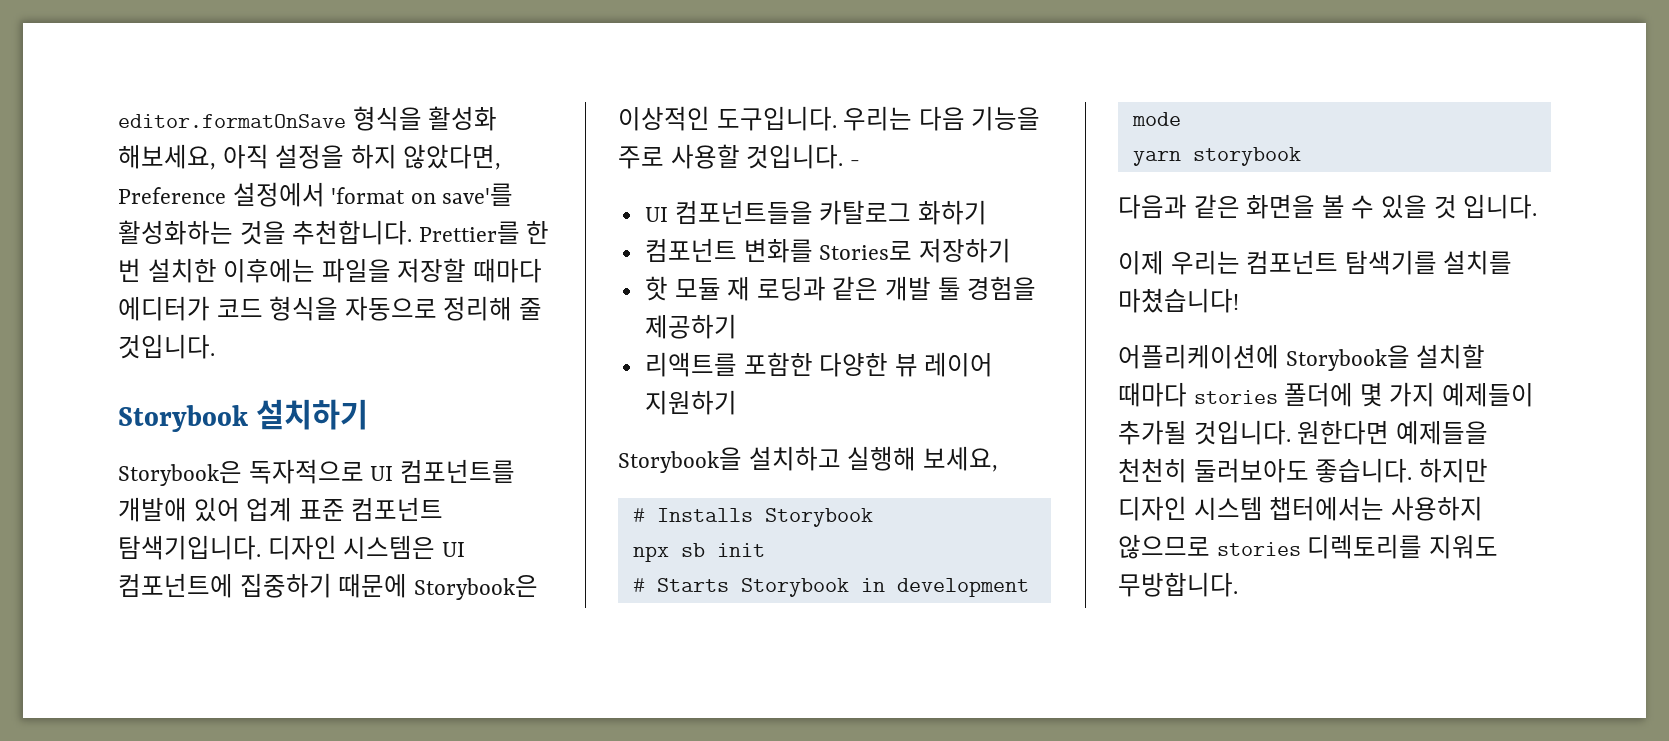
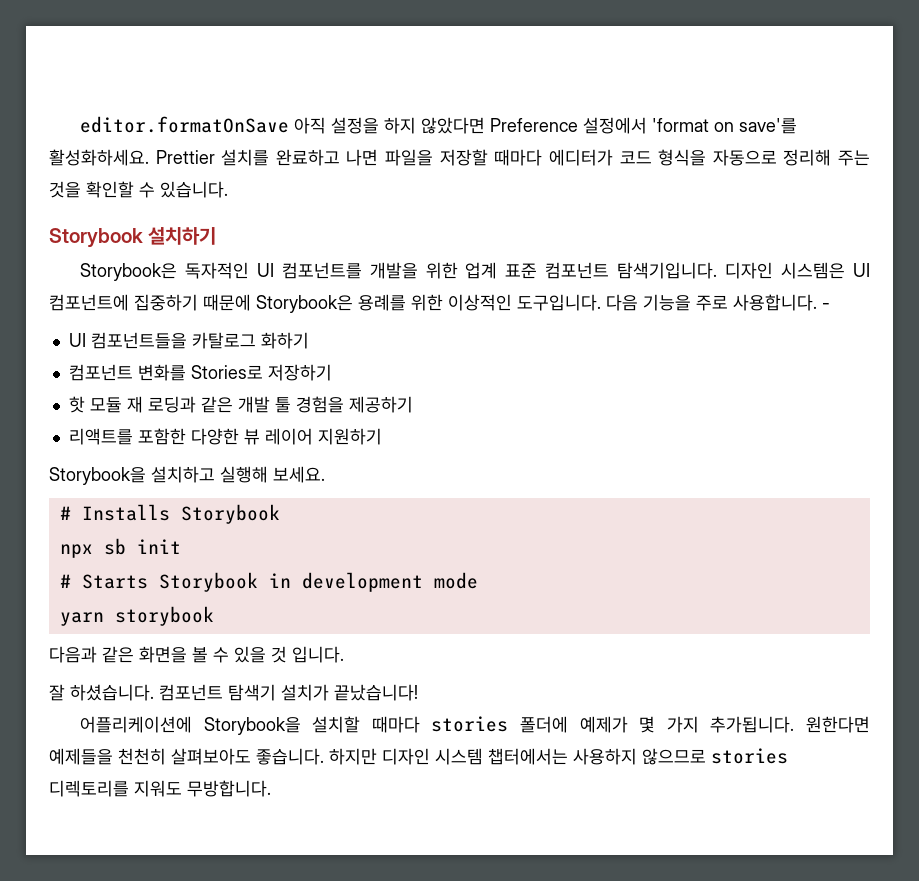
- editor.formatOnSave 형식을 활성화 해보세요, 아직 설정을 하지 않았다면, Preference 설정에서 'format on save'를 활성화하는 것을 추천합니다. Prettier를 한 번 설치한 이후에는 파일을 저장할 때마다 에디터가 코드 형식을 자동으로 정리해 줄 것입니다.
+ editor.formatOnSave 아직 설정을 하지 않았다면 Preference 설정에서 'format on save'를 활성화하세요. Prettier 설치를 완료하고 나면 파일을 저장할 때마다 에디터가 코드 형식을 자동으로 정리해 주는 것을 확인할 수 있습니다.
- Storybook은 독자적으로 UI 컴포넌트를 개발애 있어 업계 표준 컴포넌트 탐색기입니다.
+ Storybook은 독자적인 UI 컴포넌트를 개발을 위한 업계 표준 컴포넌트 탐색기입니다.
- 디자인 시스템은 UI 컴포넌트에 집중하기 때문에 Storybook은 이상적인 도구입니다.
+ 디자인 시스템은 UI 컴포넌트에 집중하기 때문에 Storybook은 용례를 위한 이상적인 도구입니다.
- 우리는 다음 기능을 주로 사용할 것입니다.
+ 다음 기능을 주로 사용합니다.
- Storybook을 설치하고 실행해 보세요,
+ Storybook을 설치하고 실행해 보세요.
- 이제 우리는 컴포넌트 탐색기를 설치를 마쳤습니다!
+ 잘 하셨습니다. 컴포넌트 탐색기 설치가 끝났습니다!
- 어플리케이션에 Storybook을 설치할 때마다 stories 폴더에 몇 가지 예제들이 추가될 것입니다.
+ 어플리케이션에 Storybook을 설치할 때마다 stories 폴더에 예제가 몇 가지 추가됩니다.
- 원한다면 예제들을 천천히 둘러보아도 좋습니다.
+ 원한다면 예제들을 천천히 살펴보아도 좋습니다.

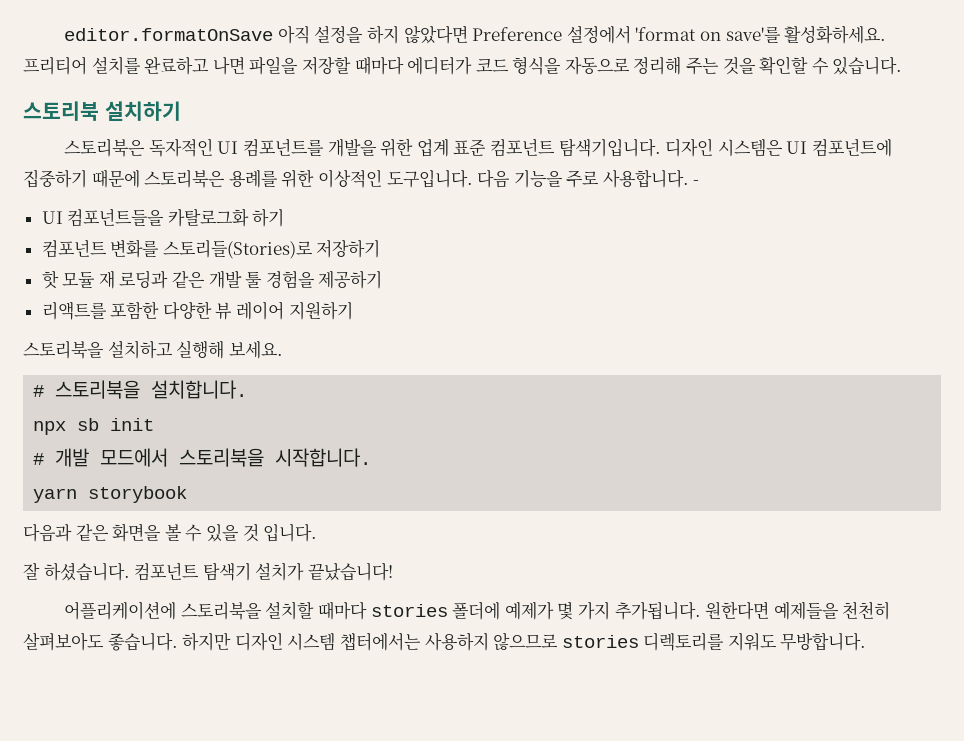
- Prettier 설치를 완료하고 나면 파일을 저장할 때마다 에디터가 코드 형식을 자동으로 정리해 주는 것을 확인할 수 있습니다.
+ 프리티어 설치를 완료하고 나면 파일을 저장할 때마다 에디터가 코드 형식을 자동으로 정리해 주는 것을 확인할 수 있습니다.
- Storybook 설치하기
+ 스토리북 설치하기
- Storybook은 독자적인 UI 컴포넌트를 개발을 위한 업계 표준 컴포넌트 탐색기입니다.
+ 스토리북은 독자적인 UI 컴포넌트를 개발을 위한 업계 표준 컴포넌트 탐색기입니다.
- 디자인 시스템은 UI 컴포넌트에 집중하기 때문에 Storybook은 용례를 위한 이상적인 도구입니다.
+ 디자인 시스템은 UI 컴포넌트에 집중하기 때문에 스토리북은 용례를 위한 이상적인 도구입니다.
- UI 컴포넌트들을 카탈로그 화하기
+ UI 컴포넌트들을 카탈로그화 하기
- 컴포넌트 변화를 Stories로 저장하기
+ 컴포넌트 변화를 스토리들(Stories)로 저장하기
- Storybook을 설치하고 실행해 보세요.
+ 스토리북을 설치하고 실행해 보세요.
- # Installs Storybook
+ # 스토리북을 설치합니다.
- # Starts Storybook in development mode
+ # 개발 모드에서 스토리북을 시작합니다.
- 어플리케이션에 Storybook을 설치할 때마다 stories 폴더에 예제가 몇 가지 추가됩니다.
+ 어플리케이션에 스토리북을 설치할 때마다 stories 폴더에 예제가 몇 가지 추가됩니다.

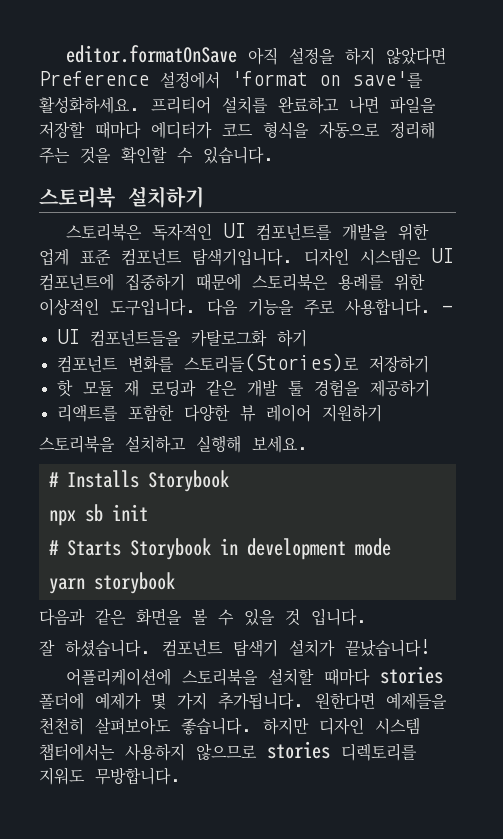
- # 스토리북을 설치합니다.
+ # Installs Storybook
- # 개발 모드에서 스토리북을 시작합니다.
+ # Starts Storybook in development mode

